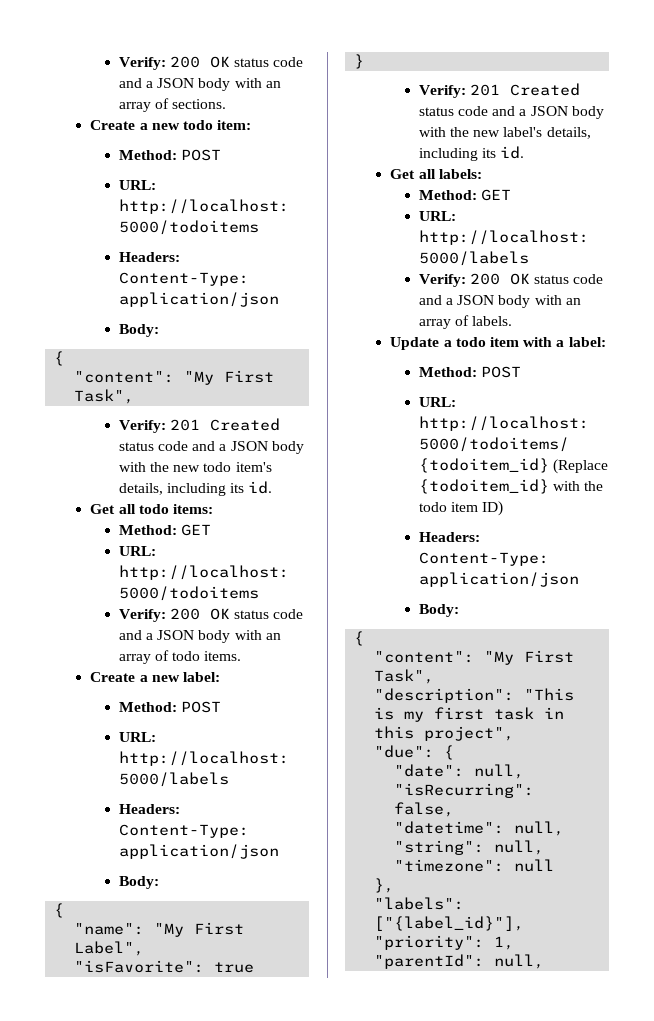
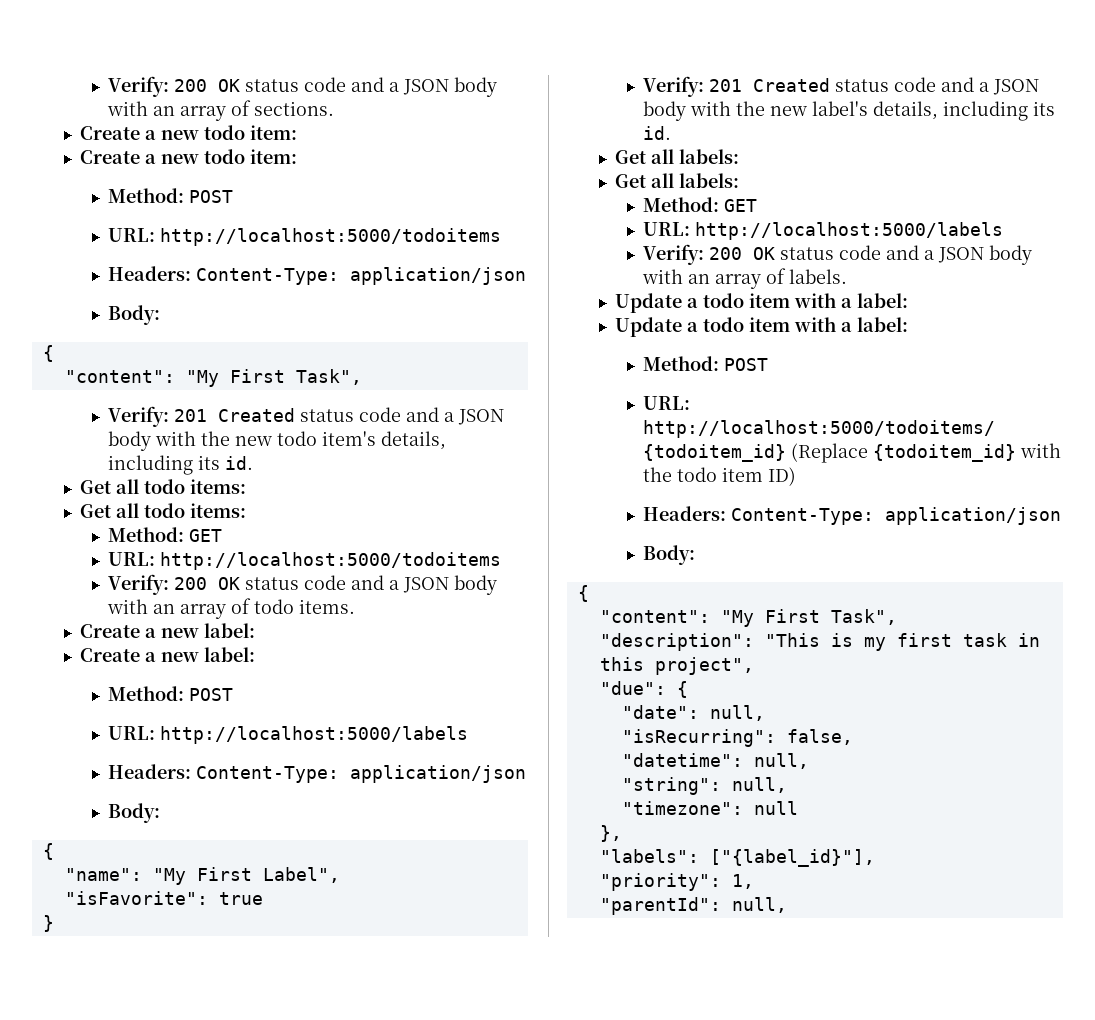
  Verify: 200 OK status code and a JSON body with an array of sections.
+ Create a new todo item:
  Verify: 201 Created status code and a JSON body with the new todo item's details, including its id.
+ Get all todo items:
  Verify: 200 OK status code and a JSON body with an array of todo items.
+ Create a new label:
  Verify: 201 Created status code and a JSON body with the new label's details, including its id.
+ Get all labels:
  Verify: 200 OK status code and a JSON body with an array of labels.
+ Update a todo item with a label:

